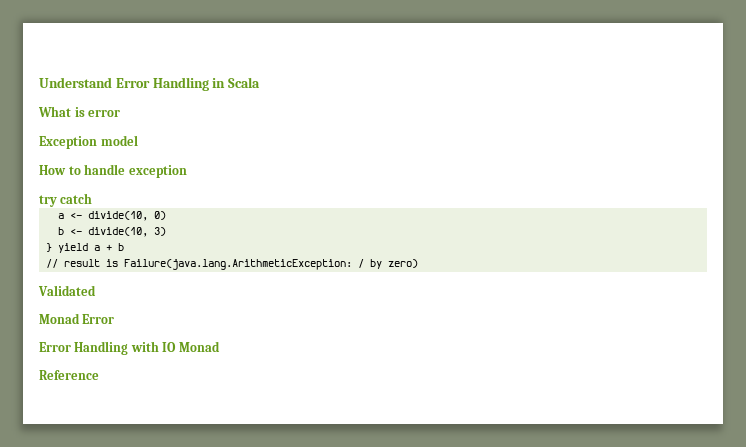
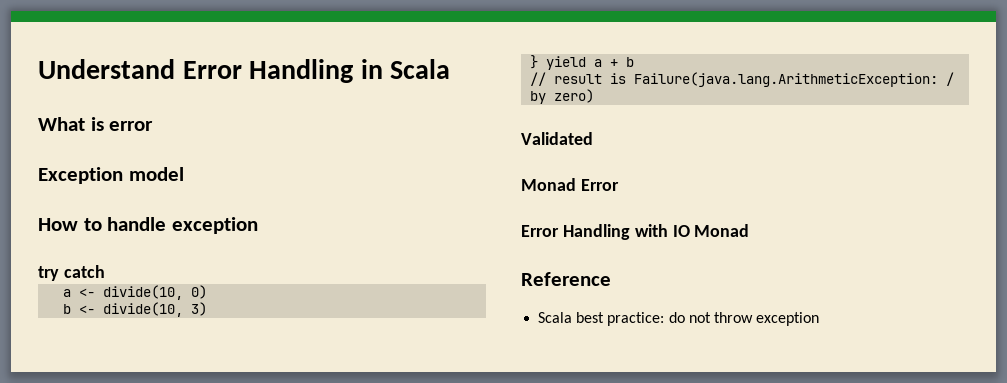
+ Scala best practice: do not throw exception

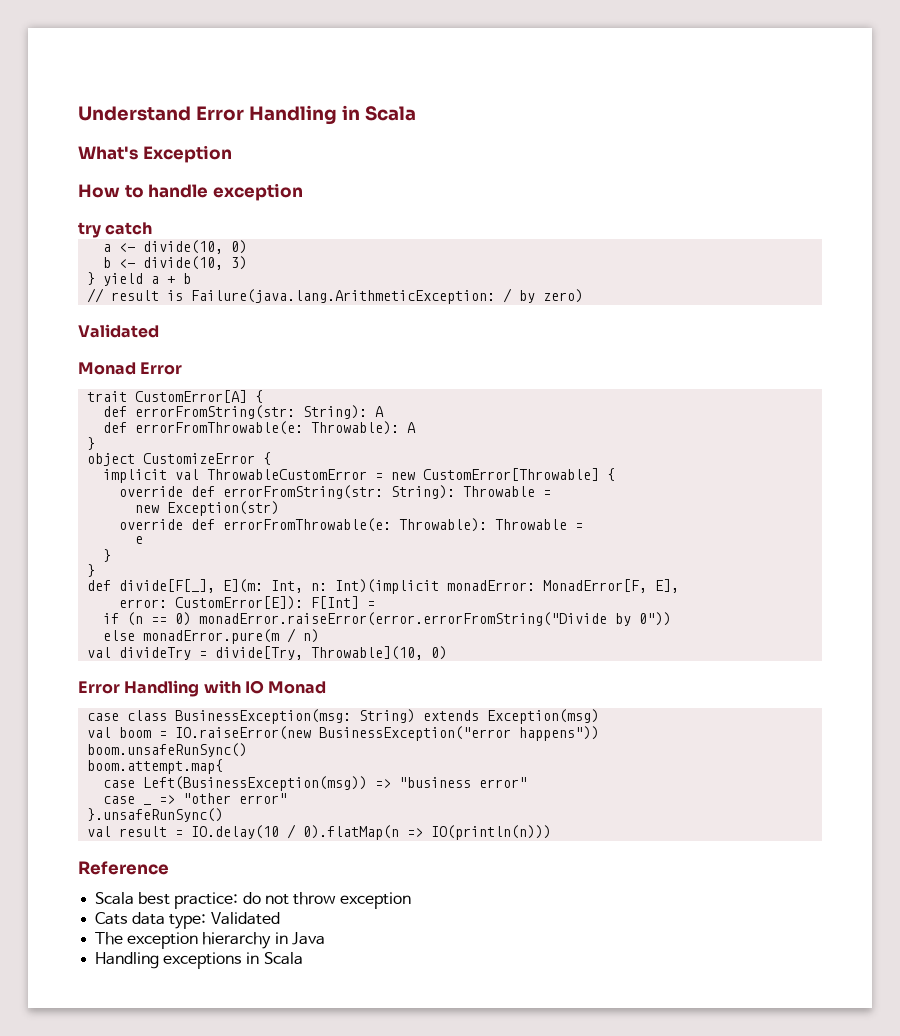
- What is error
- Exception model
+ What's Exception
+ trait CustomError[A] {
+ def errorFromString(str: String): A
+ def errorFromThrowable(e: Throwable): A
+ }
+ object CustomizeError {
+ implicit val ThrowableCustomError = new CustomError[Throwable] {
+ override def errorFromString(str: String): Throwable =
+ new Exception(str)
+ override def errorFromThrowable(e: Throwable): Throwable =
+ e
+ }
+ }
+ def divide[F[_], E](m: Int, n: Int)(implicit monadError: MonadError[F, E],
+ error: CustomError[E]): F[Int] =
+ if (n == 0) monadError.raiseError(error.errorFromString("Divide by 0"))
+ else monadError.pure(m / n)
+ val divideTry = divide[Try, Throwable](10, 0)
+ case class BusinessException(msg: String) extends Exception(msg)
+ val boom = IO.raiseError(new BusinessException("error happens"))
+ boom.unsafeRunSync()
+ boom.attempt.map{
+ case Left(BusinessException(msg)) => "business error"
+ case _ => "other error"
+ }.unsafeRunSync()
+ val result = IO.delay(10 / 0).flatMap(n => IO(println(n)))
+ Cats data type: Validated
+ The exception hierarchy in Java
+ Handling exceptions in Scala

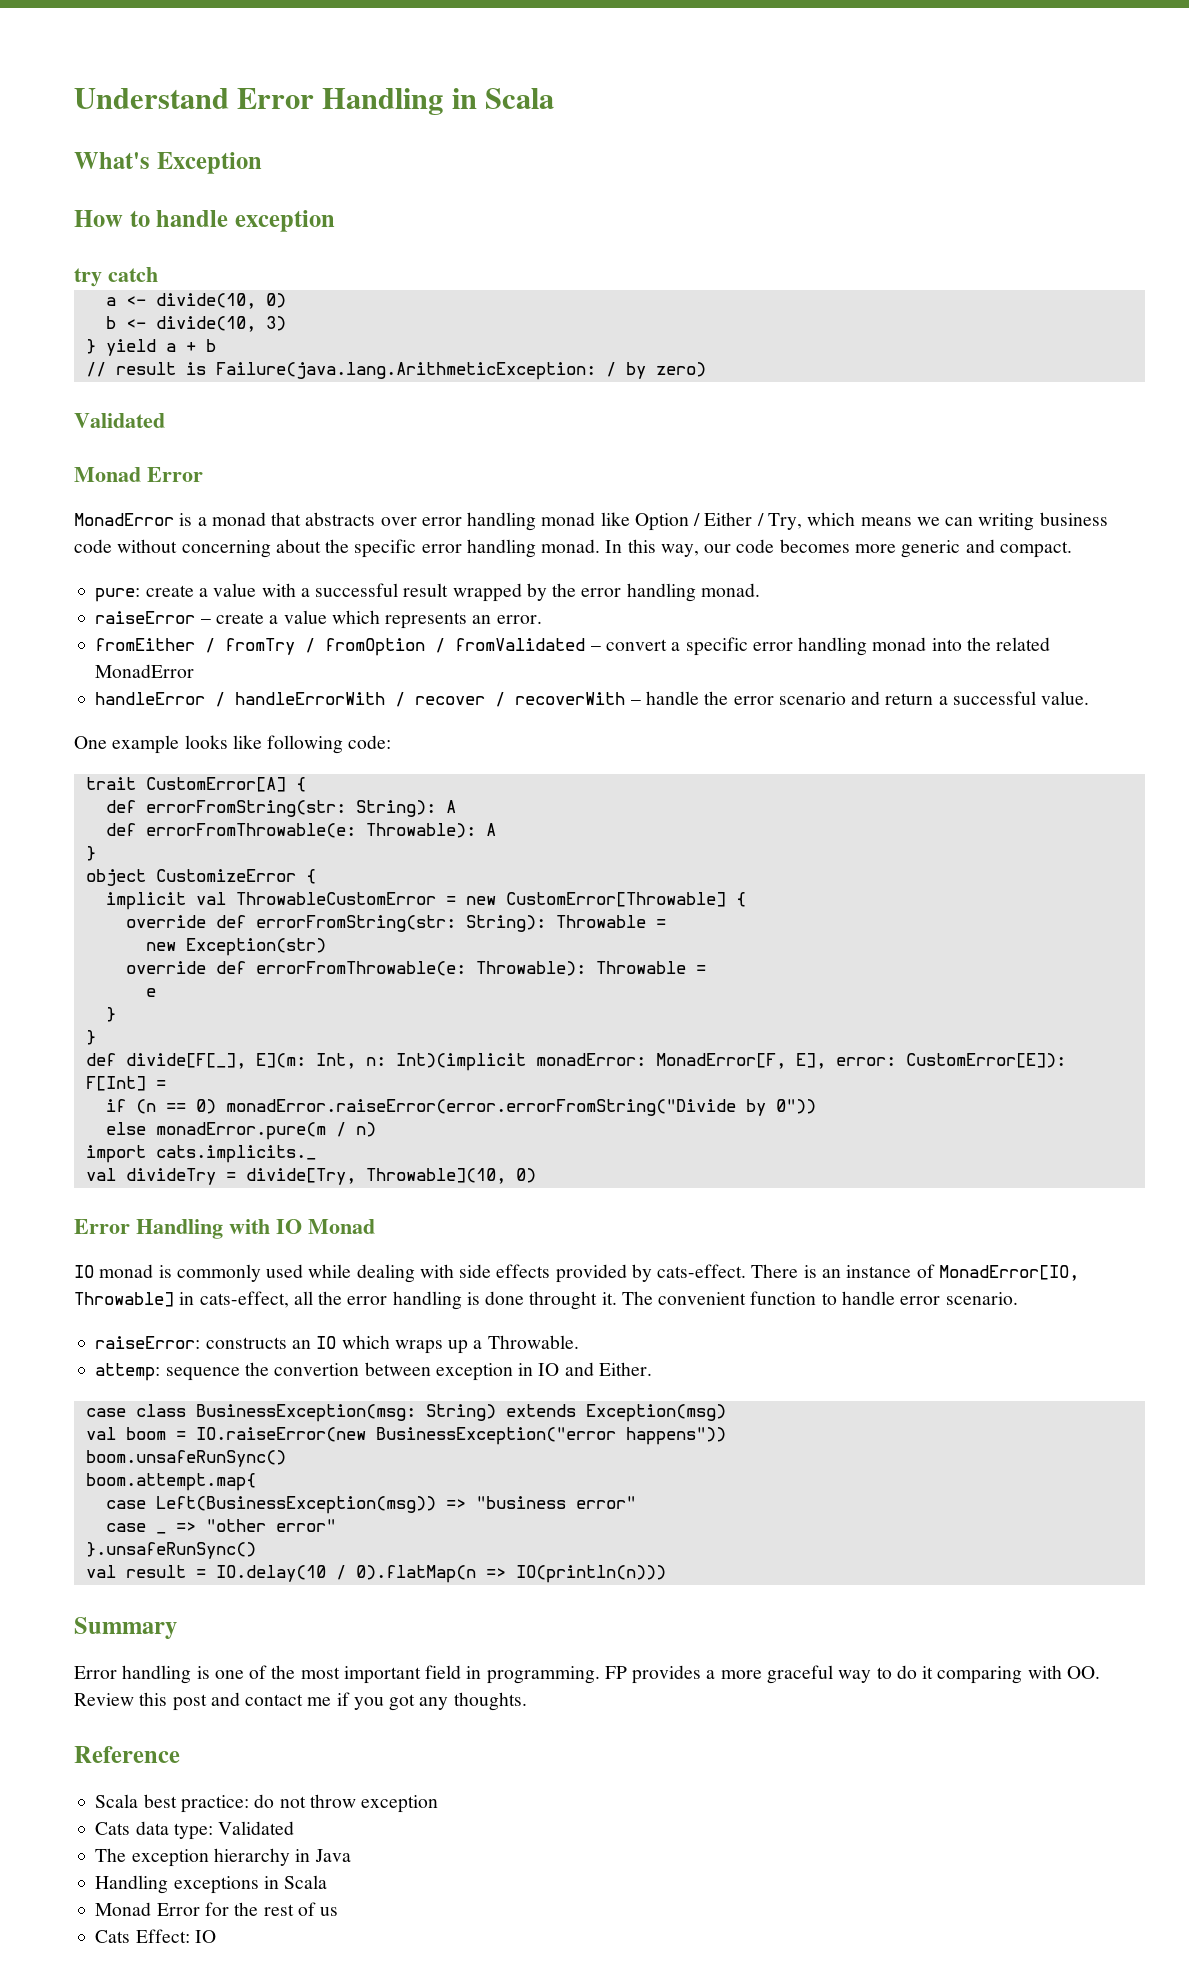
+ MonadError is a monad that abstracts over error handling monad like Option / Either / Try, which means we can writing business code without concerning about the specific error handling monad. In this way, our code becomes more generic and compact.
+ pure: create a value with a successful result wrapped by the error handling monad.
+ raiseError – create a value which represents an error.
+ fromEither / fromTry / fromOption / fromValidated – convert a specific error handling monad into the related MonadError
+ handleError / handleErrorWith / recover / recoverWith – handle the error scenario and return a successful value.
+ One example looks like following code:
- def divide[F[_], E](m: Int, n: Int)(implicit monadError: MonadError[F, E],
- error: CustomError[E]): F[Int] =
+ def divide[F[_], E](m: Int, n: Int)(implicit monadError: MonadError[F, E], error: CustomError[E]): F[Int] =
+ import cats.implicits._
+ IO monad is commonly used while dealing with side effects provided by cats-effect. There is an instance of MonadError[IO, Throwable] in cats-effect, all the error handling is done throught it. The convenient function to handle error scenario.
+ raiseError: constructs an IO which wraps up a Throwable.
+ attemp: sequence the convertion between exception in IO and Either.
+ Summary
+ Error handling is one of the most important field in programming. FP provides a more graceful way to do it comparing with OO. Review this post and contact me if you got any thoughts.
+ Monad Error for the rest of us
+ Cats Effect: IO

